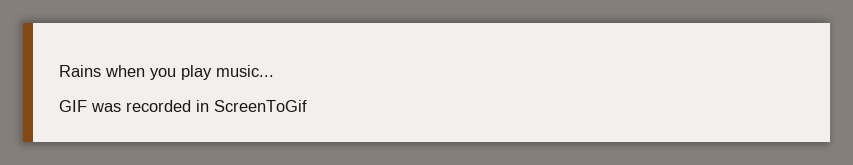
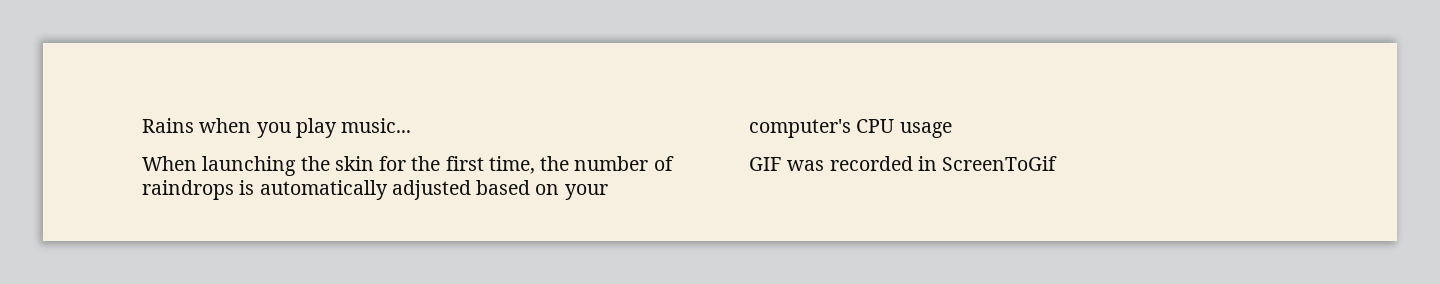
+ When launching the skin for the first time, the number of raindrops is automatically adjusted based on your computer's CPU usage

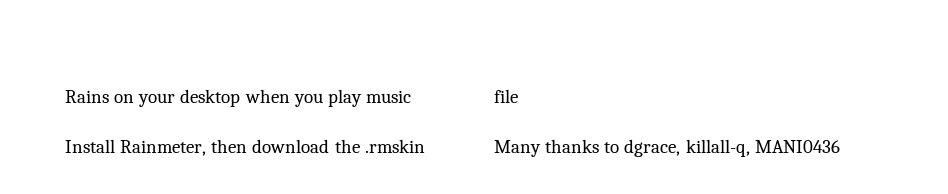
- Rains when you play music...
- When launching the skin for the first time, the number of raindrops is automatically adjusted based on your computer's CPU usage
- GIF was recorded in ScreenToGif
+ Rains on your desktop when you play music
+ Install Rainmeter, then download the .rmskin file
+ Many thanks to dgrace, killall-q, MANI0436

